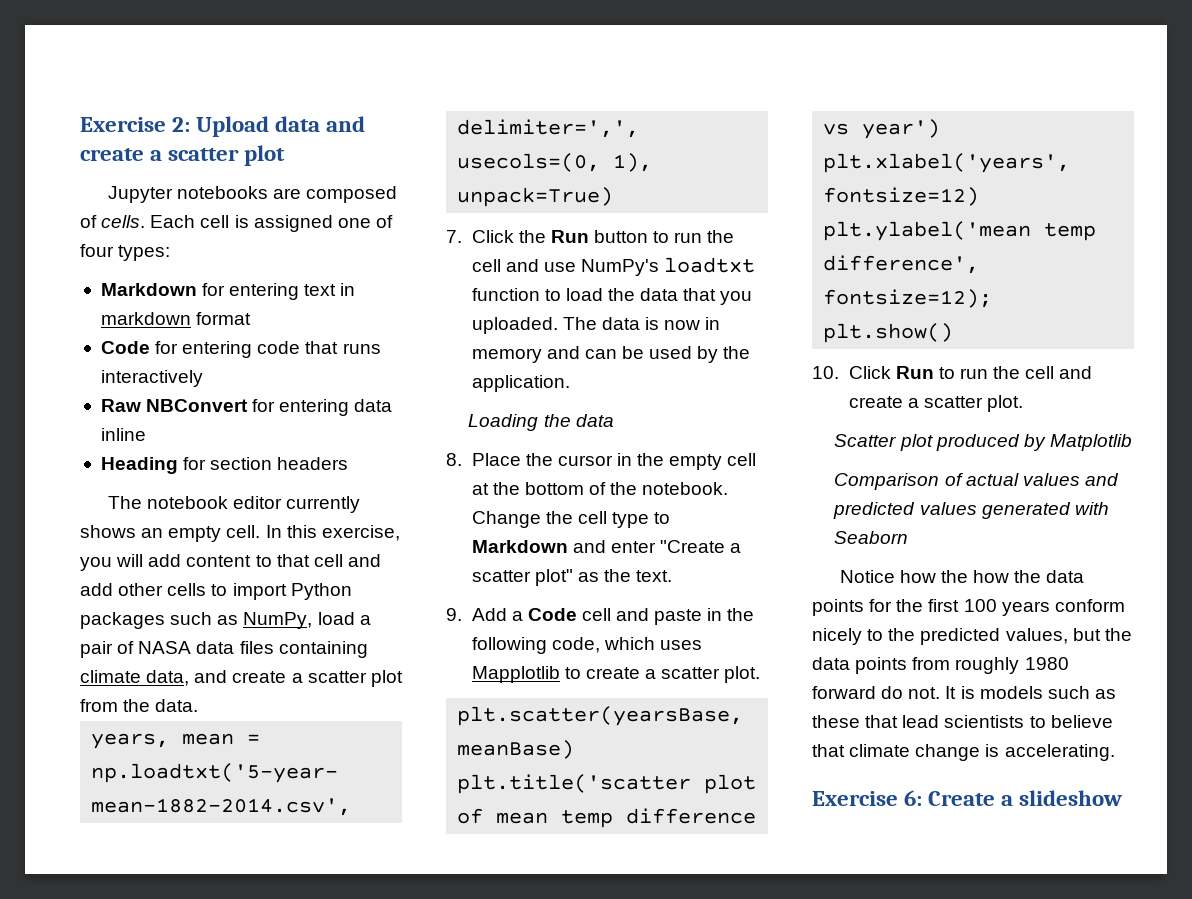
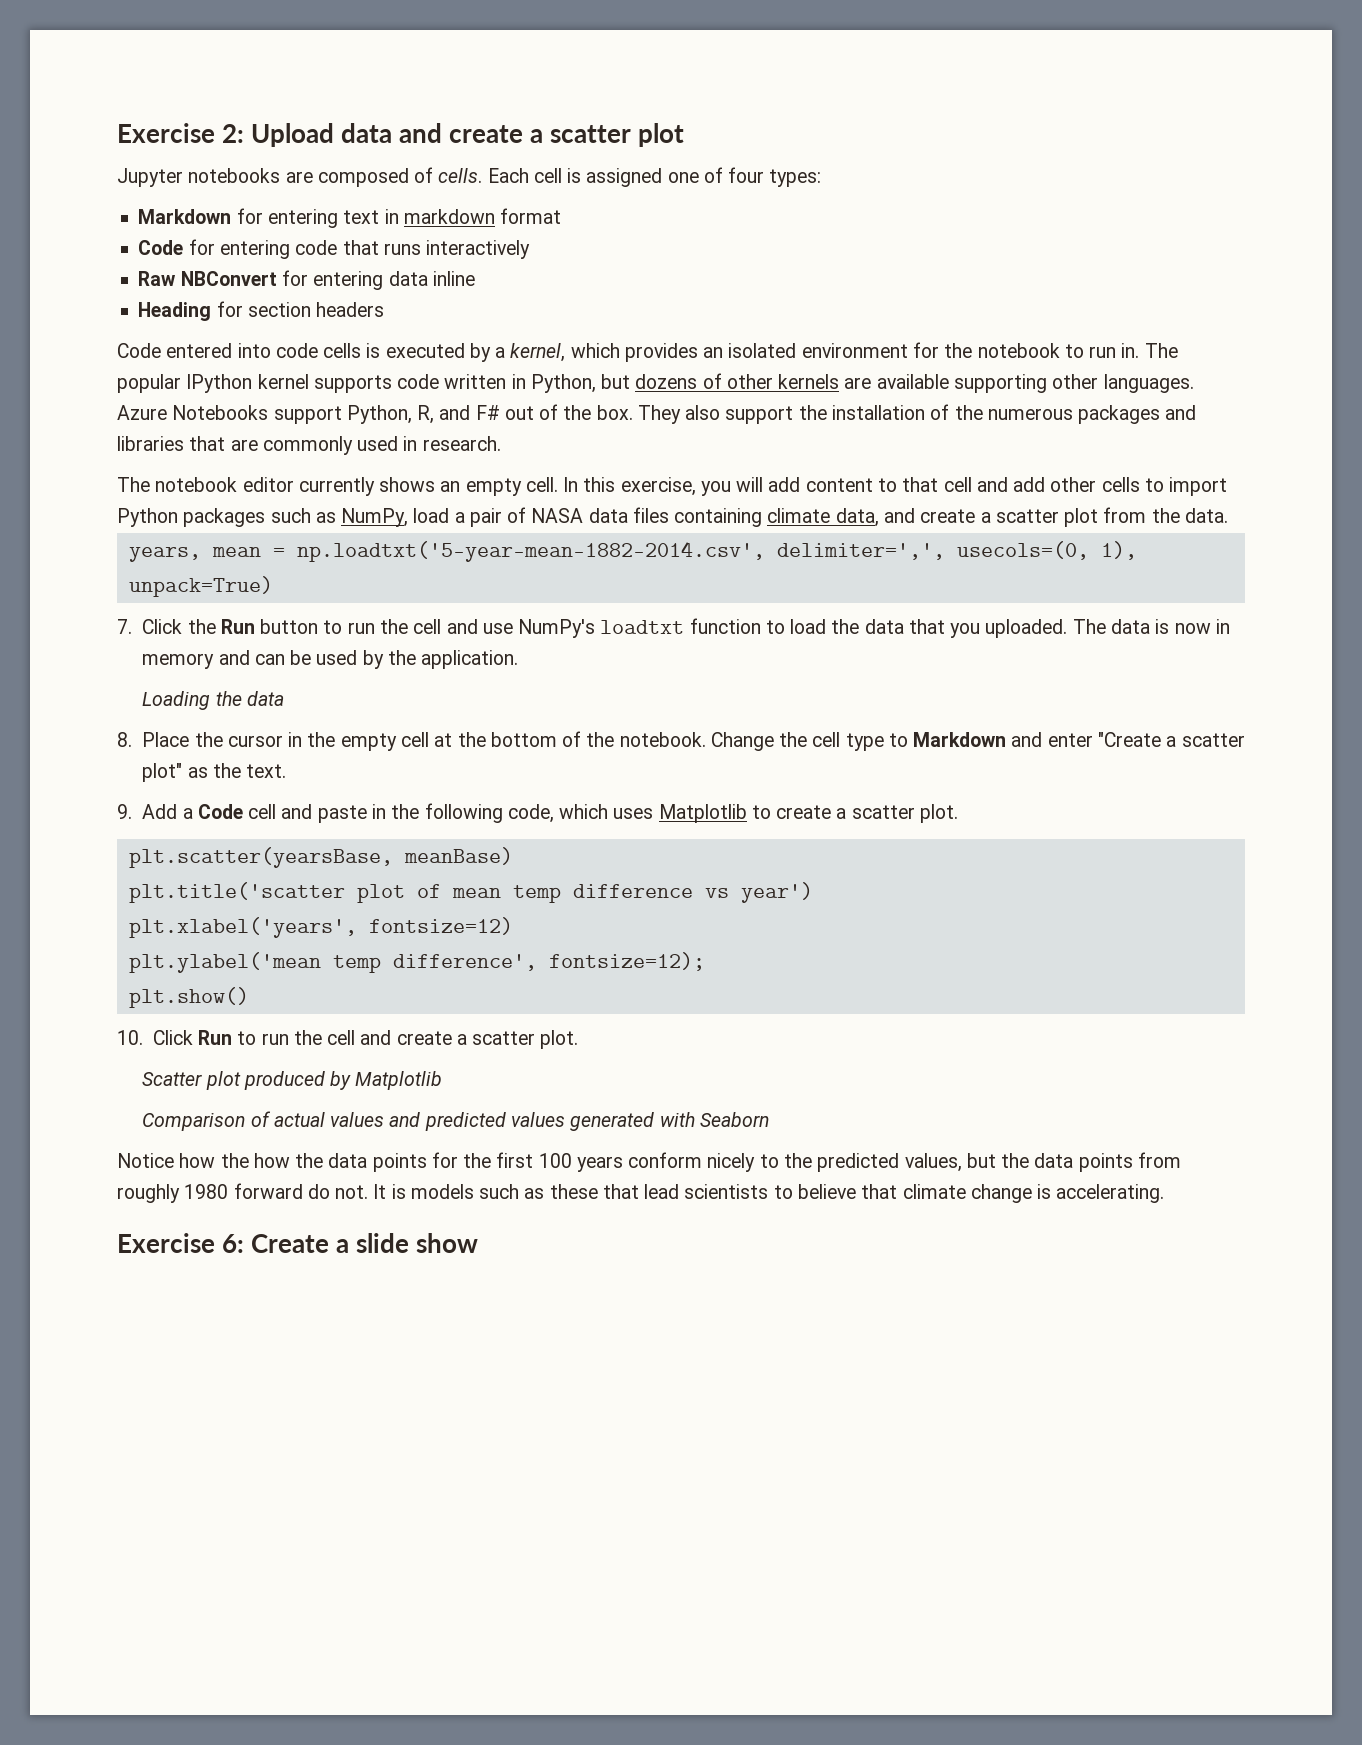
+ Code entered into code cells is executed by a kernel, which provides an isolated environment for the notebook to run in. The popular IPython kernel supports code written in Python, but dozens of other kernels are available supporting other languages. Azure Notebooks support Python, R, and F# out of the box. They also support the installation of the numerous packages and libraries that are commonly used in research.
- 9. Add a Code cell and paste in the following code, which uses Mapplotlib to create a scatter plot.
+ 9. Add a Code cell and paste in the following code, which uses Matplotlib to create a scatter plot.
- Exercise 6: Create a slideshow
+ Exercise 6: Create a slide show

